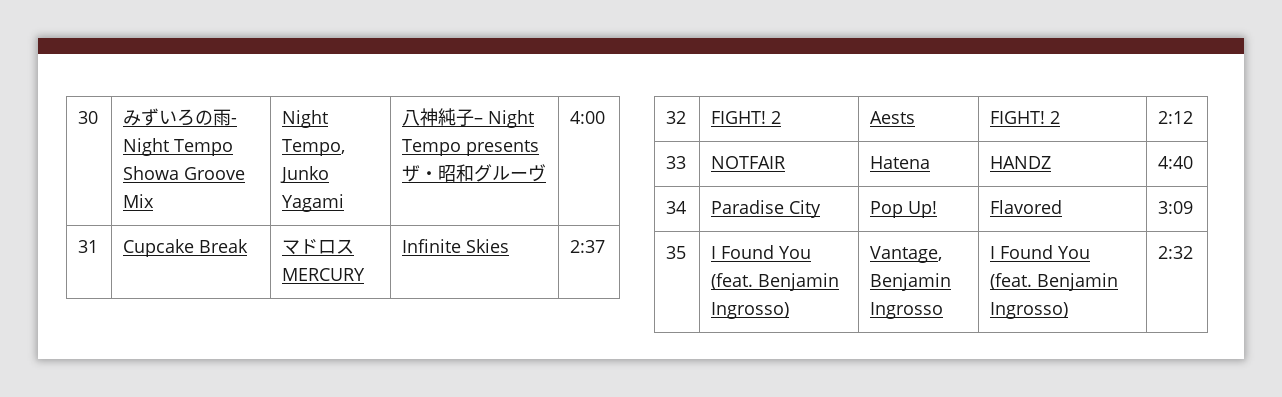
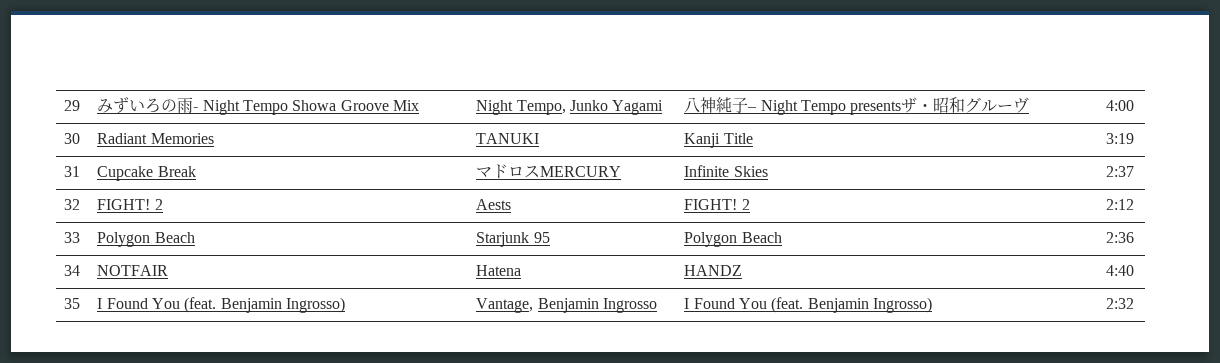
- 30 | みずいろの雨- Night Tempo Showa Groove Mix | Night Tempo, Junko Yagami | 八神純子– Night Tempo presentsザ・昭和グルーヴ | 4:00
+ 29 | みずいろの雨- Night Tempo Showa Groove Mix | Night Tempo, Junko Yagami | 八神純子– Night Tempo presentsザ・昭和グルーヴ | 4:00
+ 30 | Radiant Memories | TANUKI | Kanji Title | 3:19
- 33 | NOTFAIR | Hatena | HANDZ | 4:40
- 34 | Paradise City | Pop Up! | Flavored | 3:09
+ 33 | Polygon Beach | Starjunk 95 | Polygon Beach | 2:36
+ 34 | NOTFAIR | Hatena | HANDZ | 4:40

